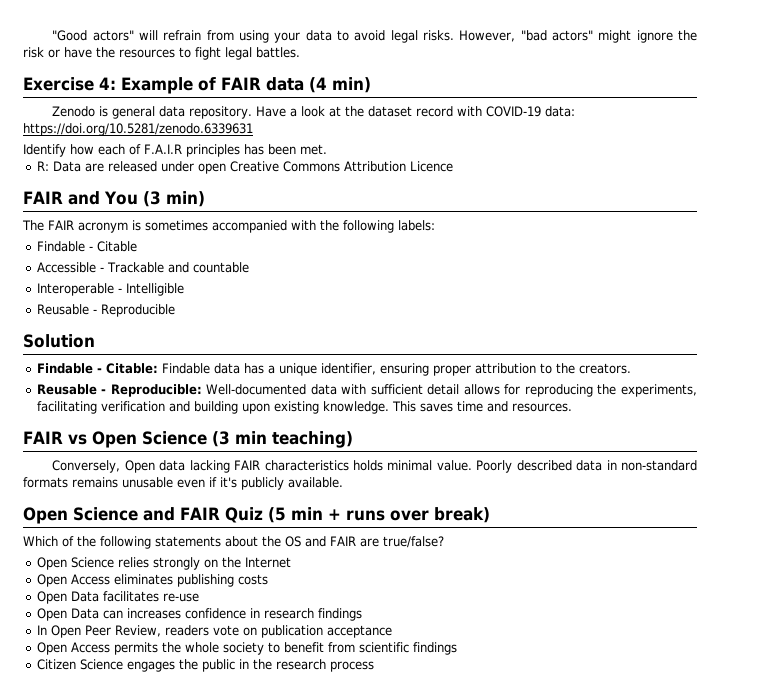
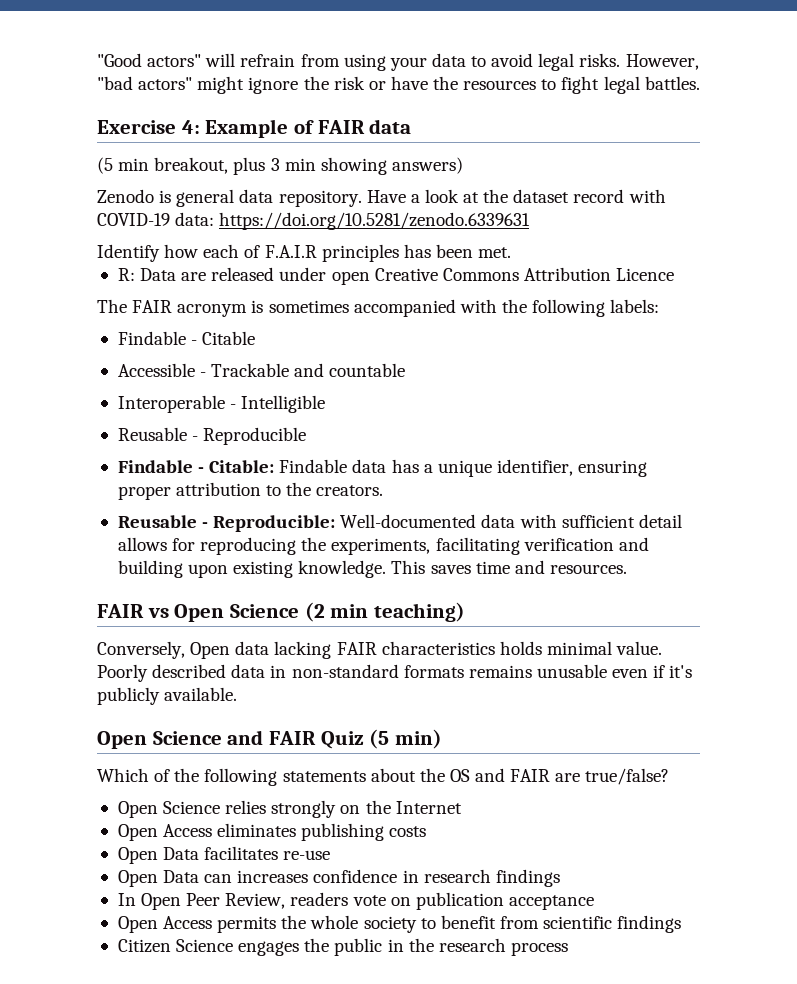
- Exercise 4: Example of FAIR data (4 min)
+ Exercise 4: Example of FAIR data
+ (5 min breakout, plus 3 min showing answers)
- FAIR and You (3 min)
- Solution
- FAIR vs Open Science (3 min teaching)
+ FAIR vs Open Science (2 min teaching)
- Open Science and FAIR Quiz (5 min + runs over break)
+ Open Science and FAIR Quiz (5 min)

